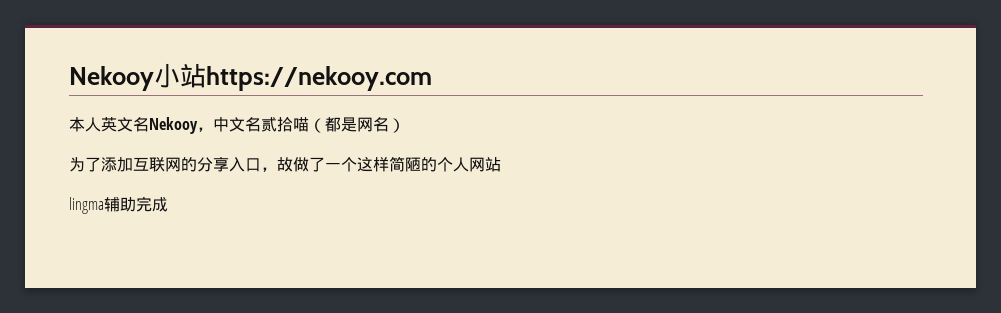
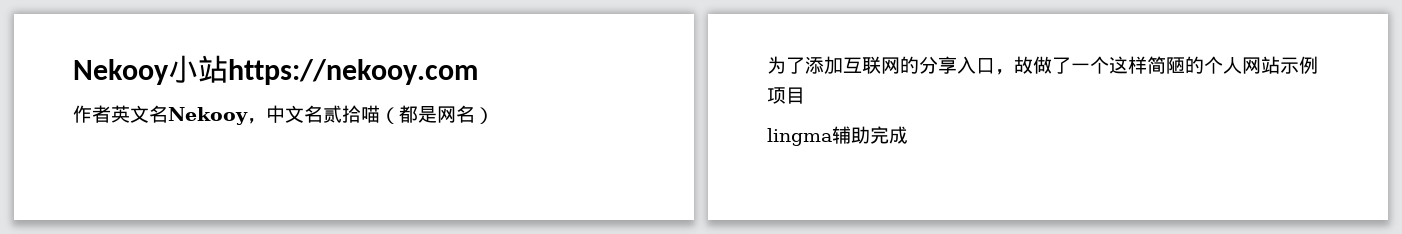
- 本人英文名Nekooy，中文名贰拾喵（都是网名）
+ 作者英文名Nekooy，中文名贰拾喵（都是网名）
- 为了添加互联网的分享入口，故做了一个这样简陋的个人网站
+ 为了添加互联网的分享入口，故做了一个这样简陋的个人网站示例项目

